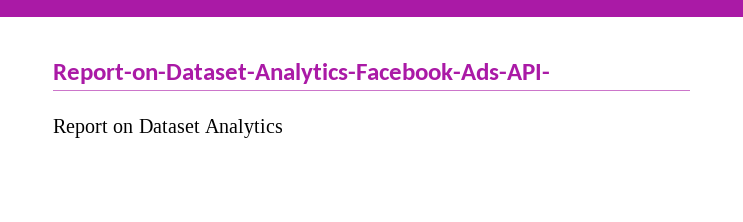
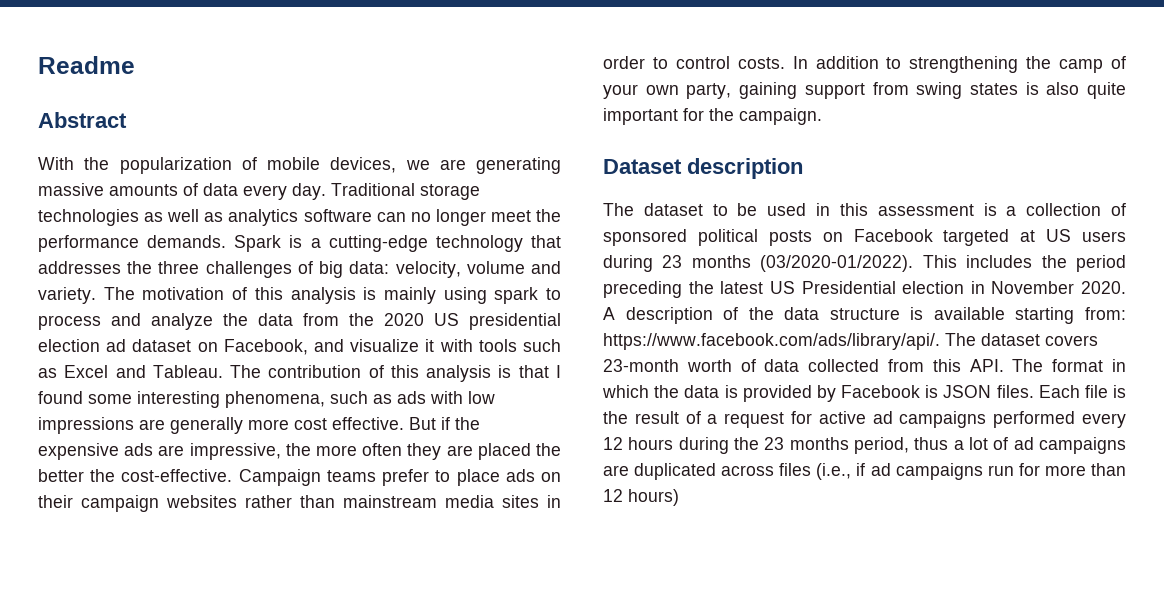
- Report-on-Dataset-Analytics-Facebook-Ads-API-
- Report on Dataset Analytics
+ Readme
+ Abstract
+ With the popularization of mobile devices, we are generating massive amounts of data every day. Traditional storage technologies as well as analytics software can no longer meet the performance demands. Spark is a cutting-edge technology that addresses the three challenges of big data: velocity, volume and variety. The motivation of this analysis is mainly using spark to process and analyze the data from the 2020 US presidential election ad dataset on Facebook, and visualize it with tools such as Excel and Tableau. The contribution of this analysis is that I found some interesting phenomena, such as ads with low impressions are generally more cost effective. But if the expensive ads are impressive, the more often they are placed the better the cost-effective. Campaign teams prefer to place ads on their campaign websites rather than mainstream media sites in order to control costs. In addition to strengthening the camp of your own party, gaining support from swing states is also quite important for the campaign.
+ Dataset description
+ The dataset to be used in this assessment is a collection of sponsored political posts on Facebook targeted at US users during 23 months (03/2020-01/2022). This includes the period preceding the latest US Presidential election in November 2020. A description of the data structure is available starting from: https://www.facebook.com/ads/library/api/. The dataset covers 23-month worth of data collected from this API. The format in which the data is provided by Facebook is JSON files. Each file is the result of a request for active ad campaigns performed every 12 hours during the 23 months period, thus a lot of ad campaigns are duplicated across files (i.e., if ad campaigns run for more than 12 hours)

